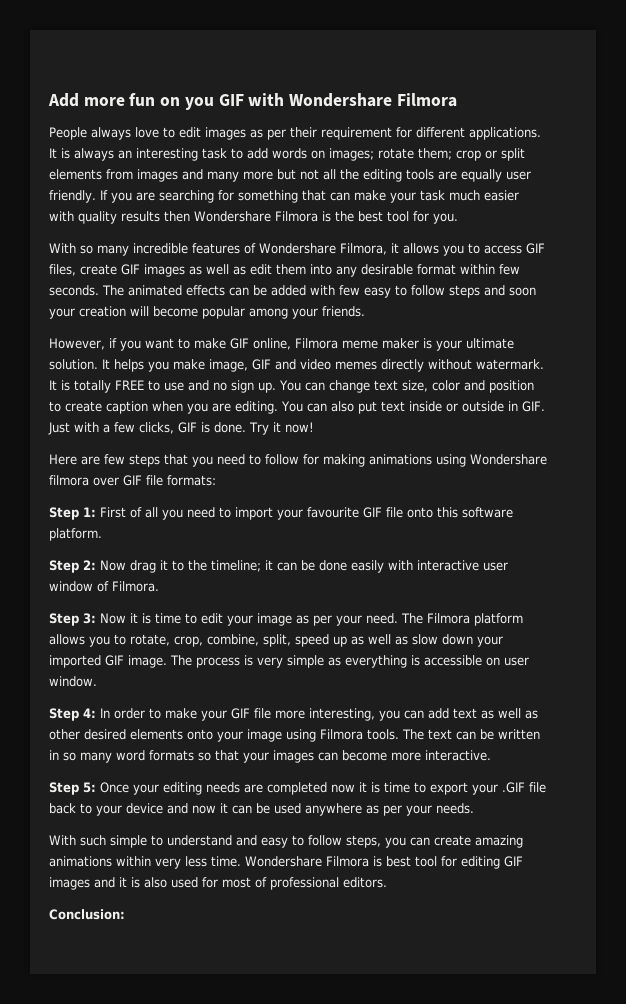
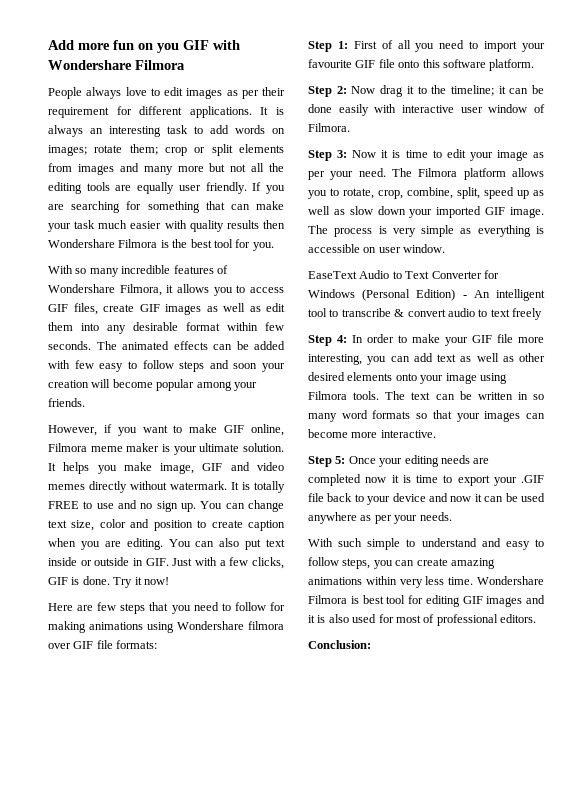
+ EaseText Audio to Text Converter for Windows (Personal Edition) - An intelligent tool to transcribe & convert audio to text freely

